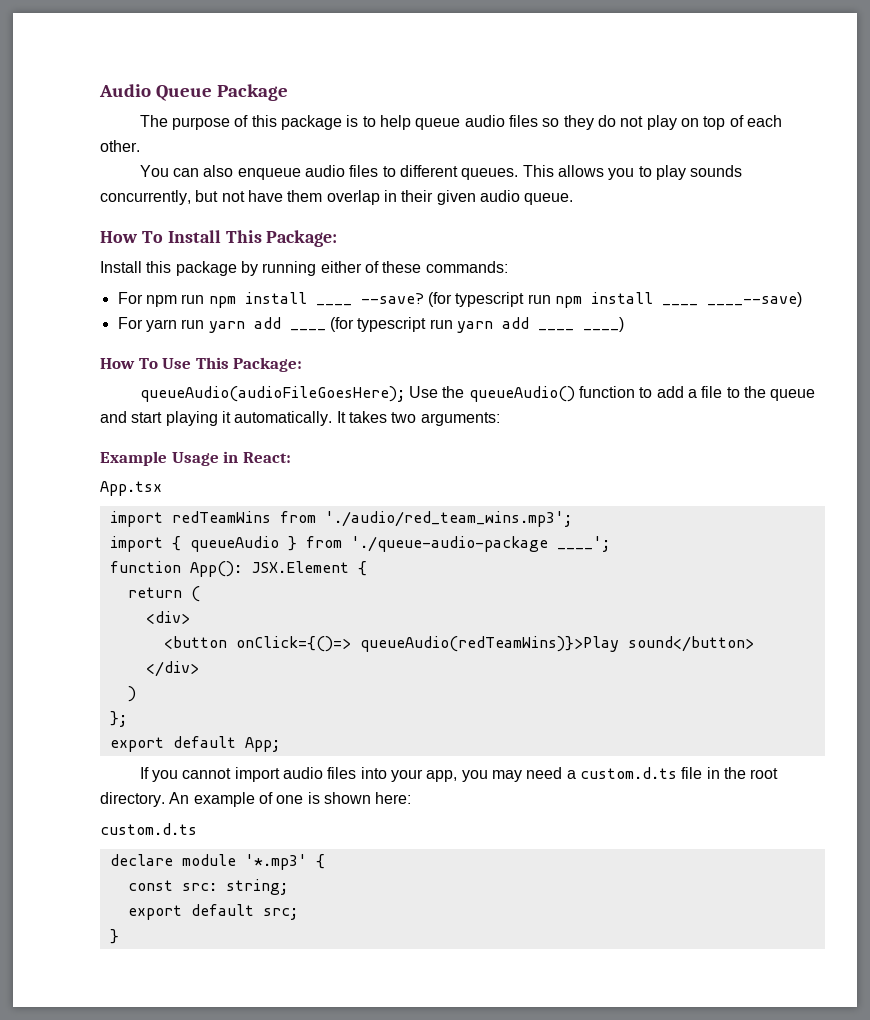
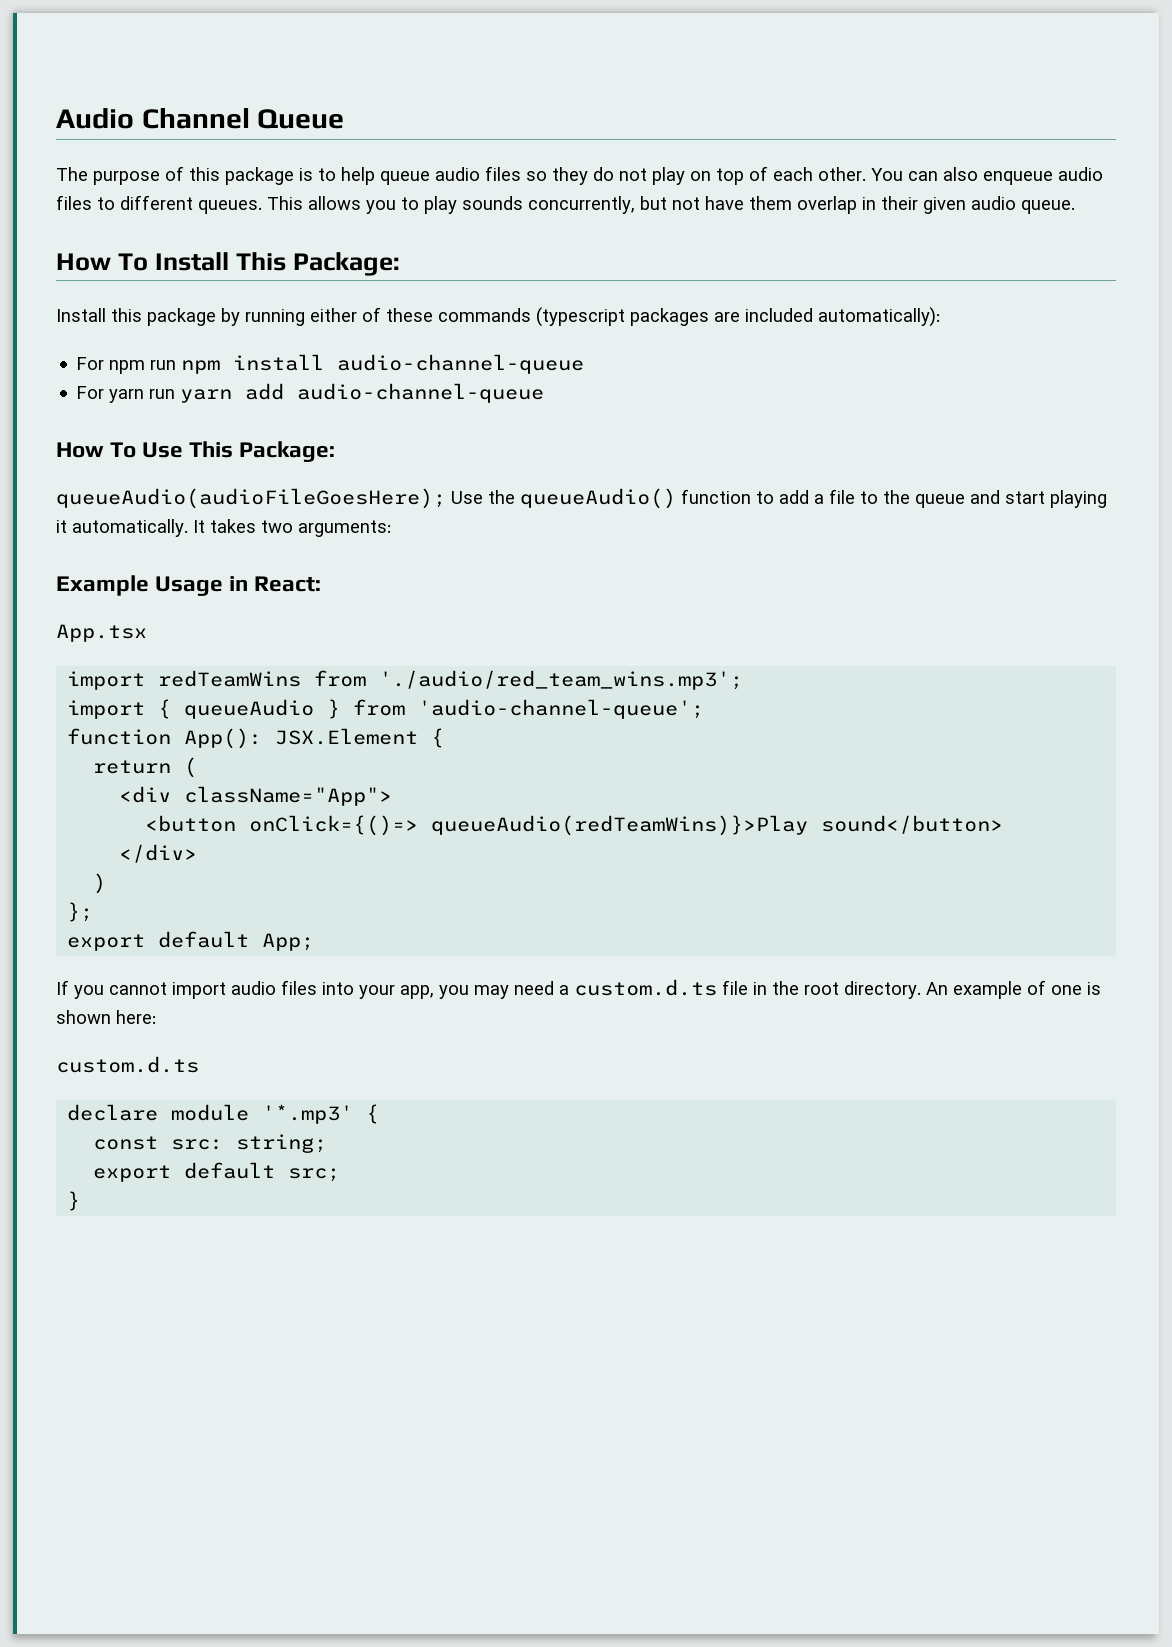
- Audio Queue Package
+ Audio Channel Queue
- The purpose of this package is to help queue audio files so they do not play on top of each other.
- You can also enqueue audio files to different queues.
+ The purpose of this package is to help queue audio files so they do not play on top of each other. You can also enqueue audio files to different queues.
- Install this package by running either of these commands:
+ Install this package by running either of these commands (typescript packages are included automatically):
- For npm run npm install ____ --save? (for typescript run npm install ____ ____--save)
+ For npm run npm install audio-channel-queue
- For yarn run yarn add ____ (for typescript run yarn add ____ ____)
+ For yarn run yarn add audio-channel-queue
- import { queueAudio } from './queue-audio-package ____';
+ import { queueAudio } from 'audio-channel-queue';
- <div>
+ <div className="App">

